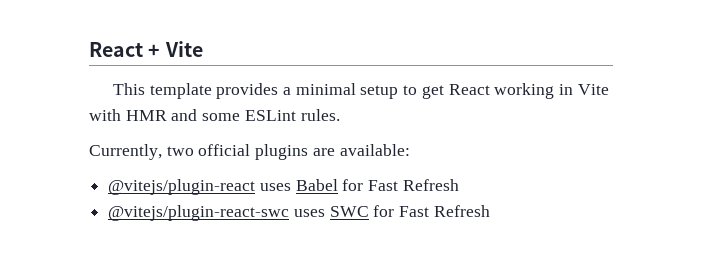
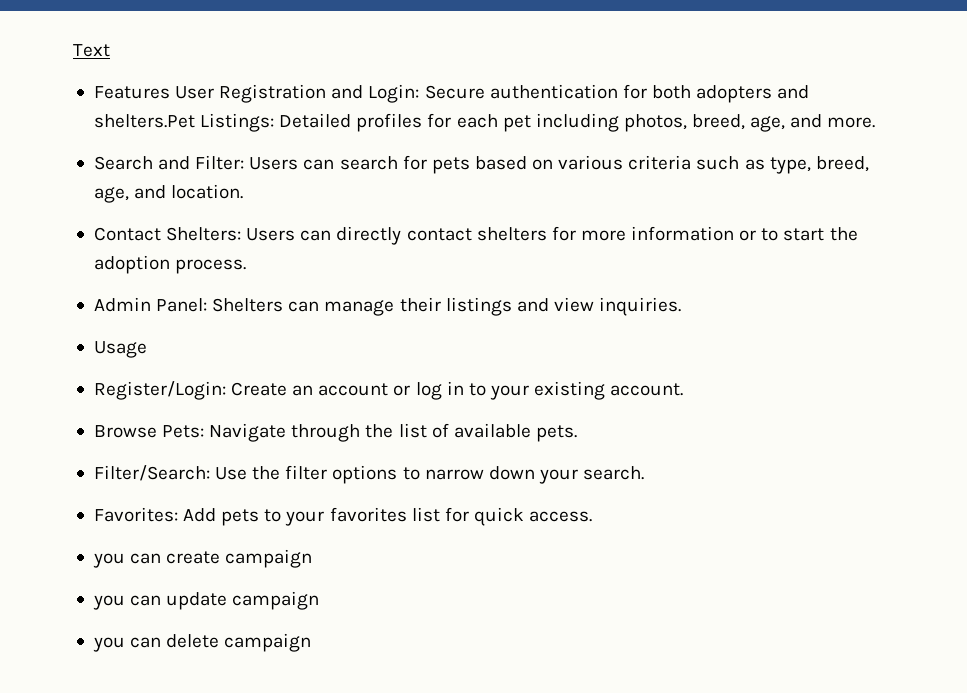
- React + Vite
- This template provides a minimal setup to get React working in Vite with HMR and some ESLint rules.
- Currently, two official plugins are available:
- @vitejs/plugin-react uses Babel for Fast Refresh
- @vitejs/plugin-react-swc uses SWC for Fast Refresh
+ Text
+ Features User Registration and Login: Secure authentication for both adopters and shelters.Pet Listings: Detailed profiles for each pet including photos, breed, age, and more.
+ Search and Filter: Users can search for pets based on various criteria such as type, breed, age, and location.
+ Contact Shelters: Users can directly contact shelters for more information or to start the adoption process.
+ Admin Panel: Shelters can manage their listings and view inquiries.
+ Usage
+ Register/Login: Create an account or log in to your existing account.
+ Browse Pets: Navigate through the list of available pets.
+ Filter/Search: Use the filter options to narrow down your search.
+ Favorites: Add pets to your favorites list for quick access.
+ you can create campaign
+ you can update campaign
+ you can delete campaign

